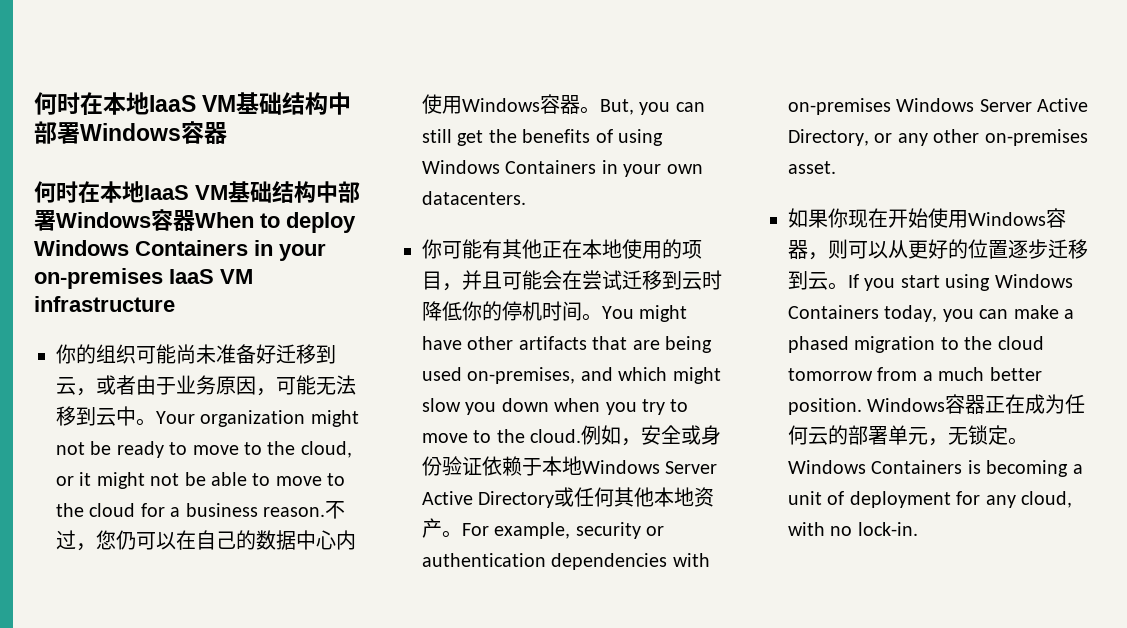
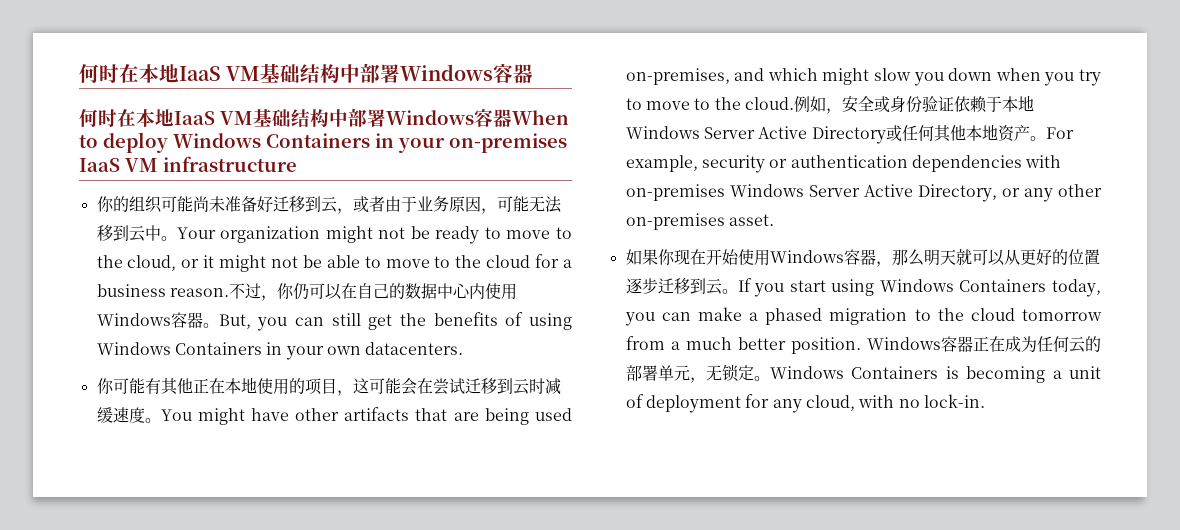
- 不过，您仍可以在自己的数据中心内使用Windows容器。
+ 不过，你仍可以在自己的数据中心内使用Windows容器。
- 你可能有其他正在本地使用的项目，并且可能会在尝试迁移到云时降低你的停机时间。
+ 你可能有其他正在本地使用的项目，这可能会在尝试迁移到云时减缓速度。
- 如果你现在开始使用Windows容器，则可以从更好的位置逐步迁移到云。
+ 如果你现在开始使用Windows容器，那么明天就可以从更好的位置逐步迁移到云。

